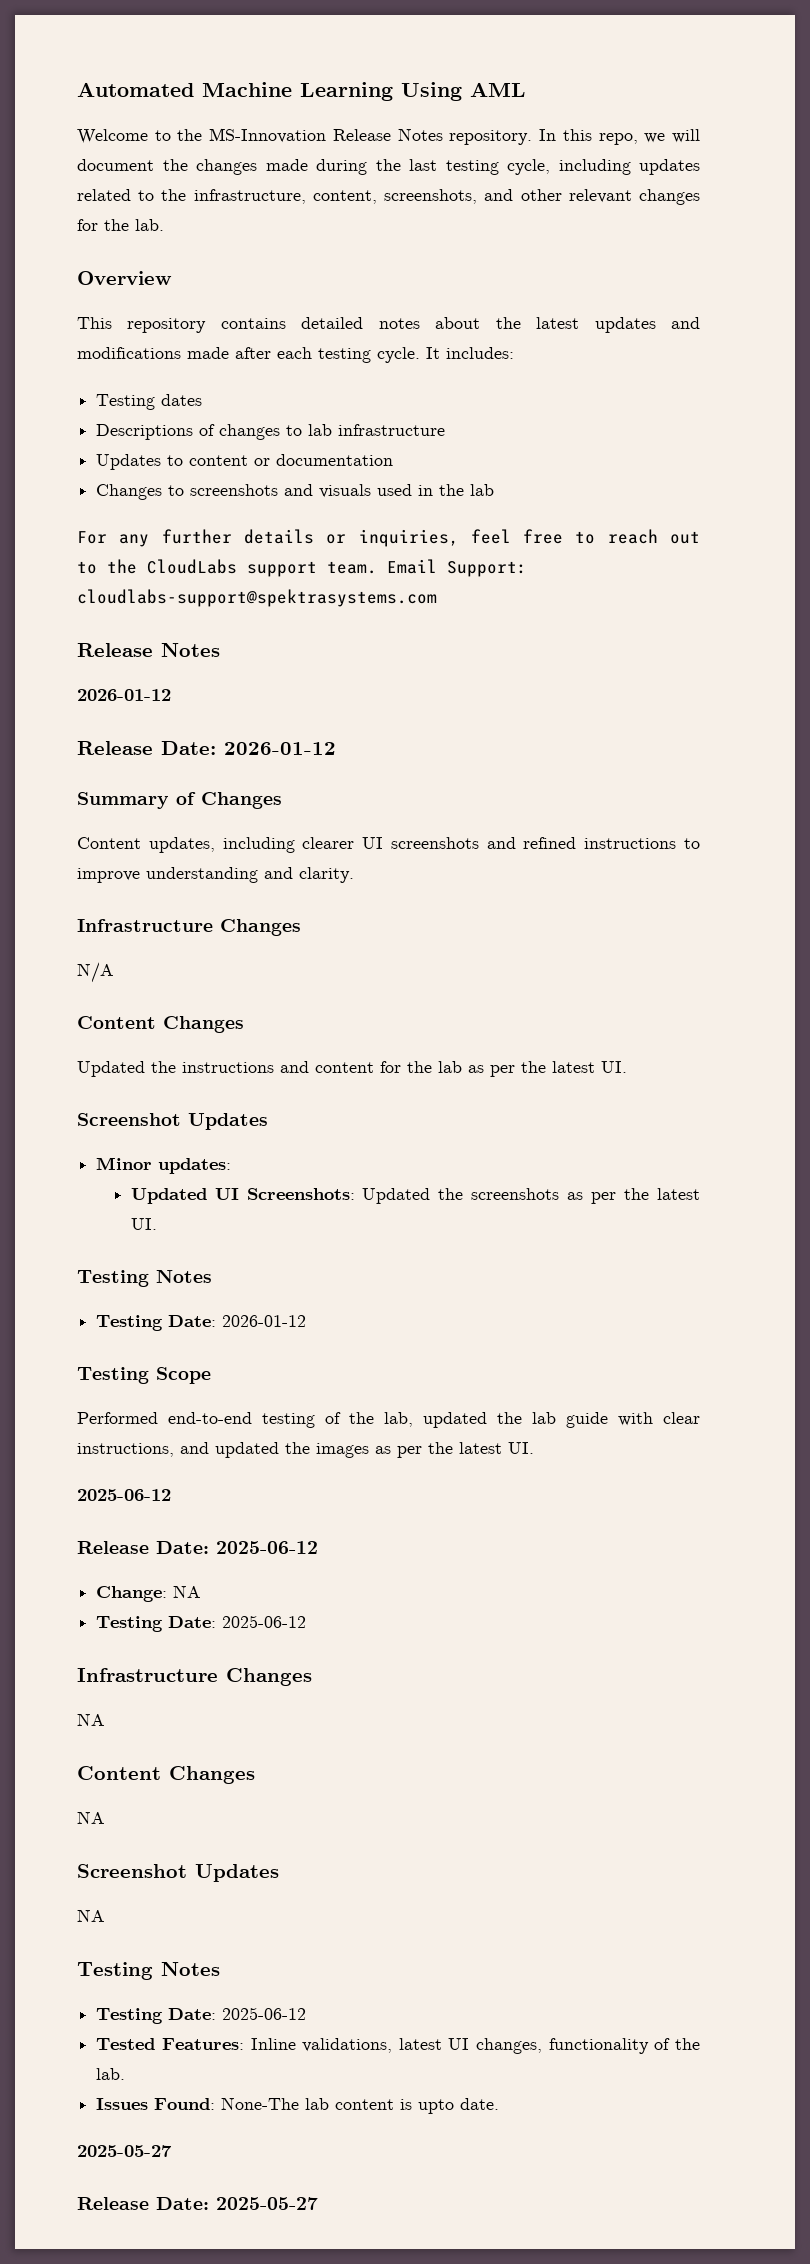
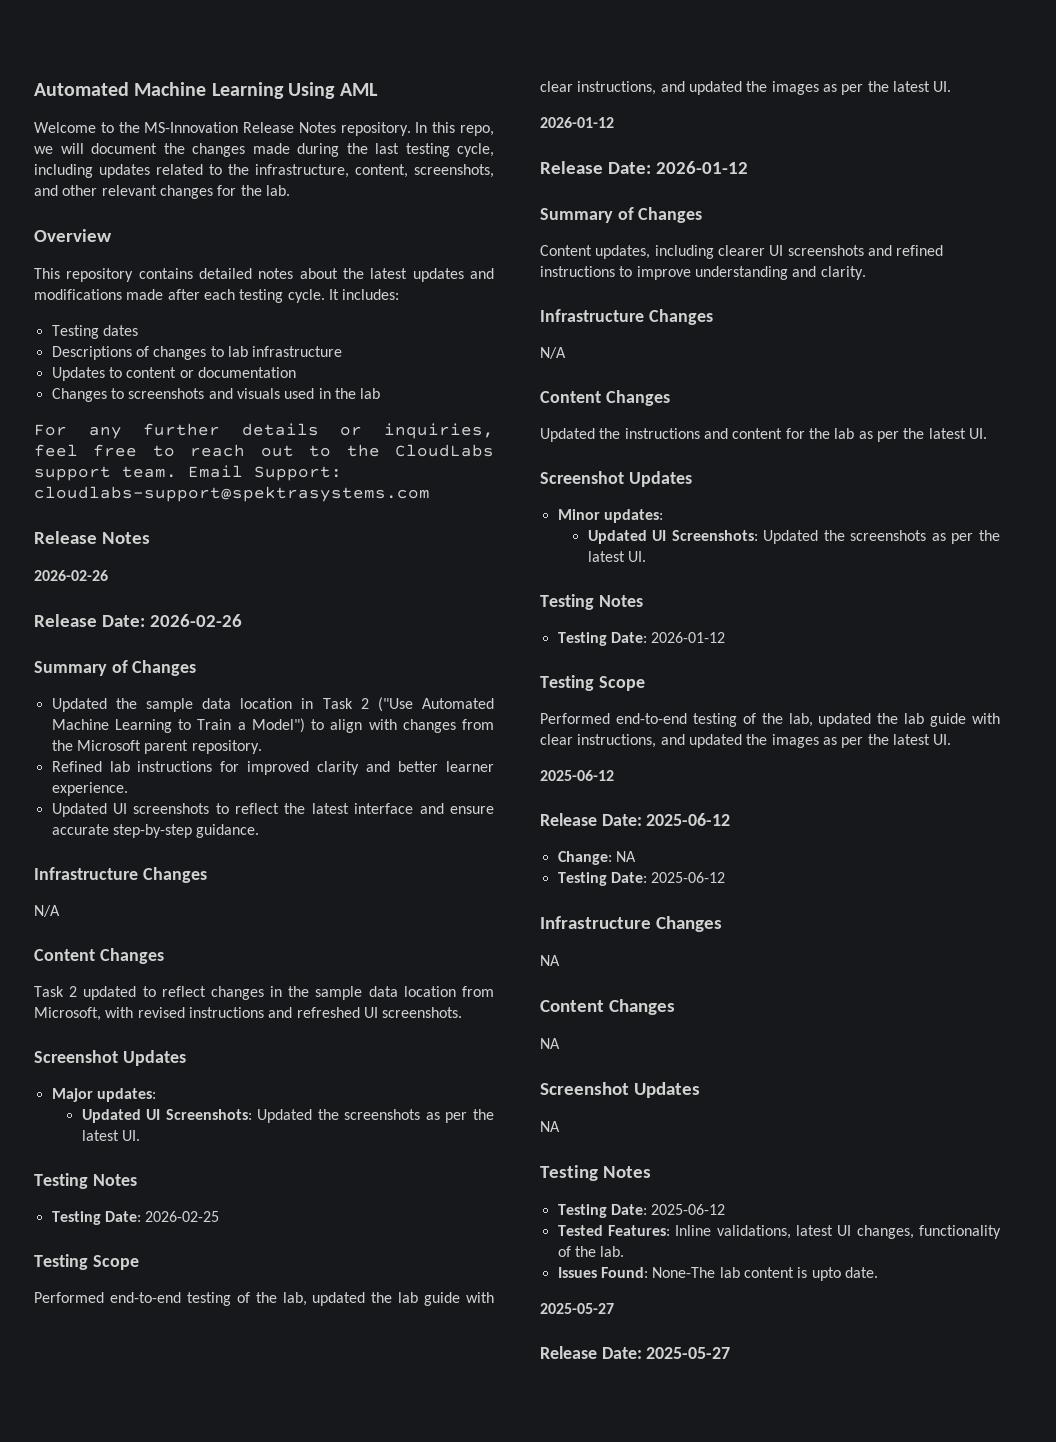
  Email Support: cloudlabs-support@spektrasystems.com
  Release Notes
+ 2026-02-26
+ Release Date: 2026-02-26
+ Summary of Changes
+ Updated the sample data location in Task 2 ("Use Automated Machine Learning to Train a Model") to align with changes from the Microsoft parent repository.
+ Refined lab instructions for improved clarity and better learner experience.
+ Updated UI screenshots to reflect the latest interface and ensure accurate step-by-step guidance.
+ Infrastructure Changes
+ N/A
+ Content Changes
+ Task 2 updated to reflect changes in the sample data location from Microsoft, with revised instructions and refreshed UI screenshots.
+ Screenshot Updates
+ Major updates:
+ Updated UI Screenshots: Updated the screenshots as per the latest UI.
+ Testing Notes
+ Testing Date: 2026-02-25
+ Testing Scope
+ Performed end-to-end testing of the lab, updated the lab guide with clear instructions, and updated the images as per the latest UI.

